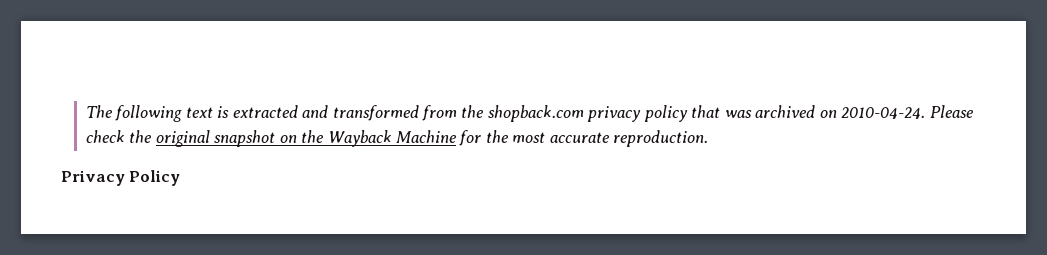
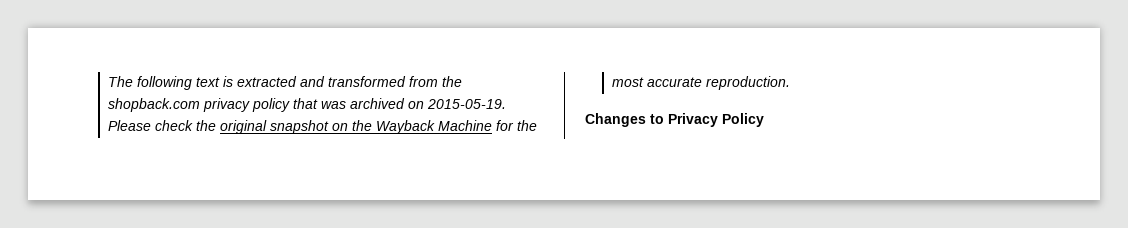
- The following text is extracted and transformed from the shopback.com privacy policy that was archived on 2010-04-24.
+ The following text is extracted and transformed from the shopback.com privacy policy that was archived on 2015-05-19.
- Privacy Policy
+ Changes to Privacy Policy

